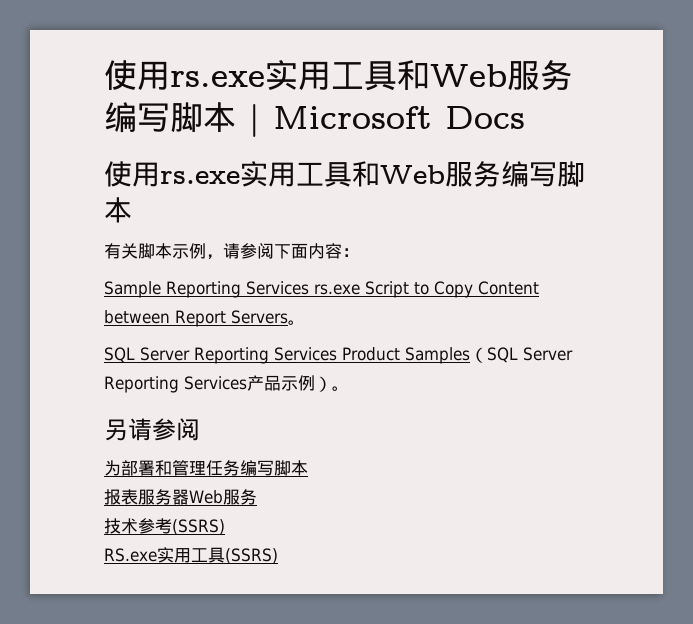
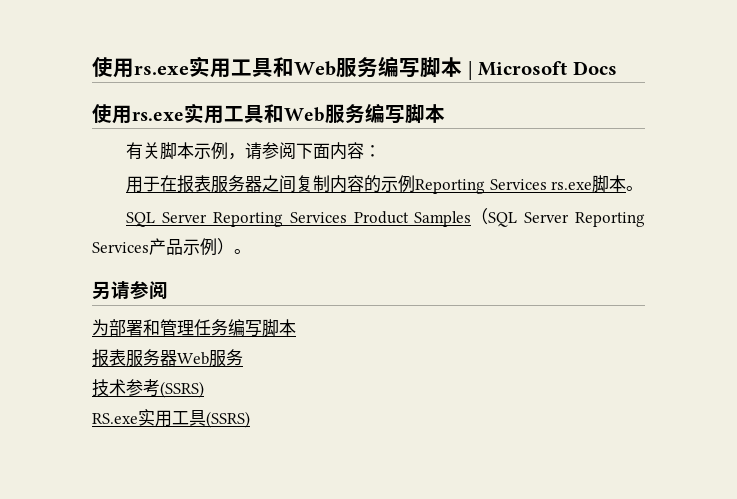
- Sample Reporting Services rs.exe Script to Copy Content between Report Servers。
+ 用于在报表服务器之间复制内容的示例Reporting Services rs.exe脚本。

